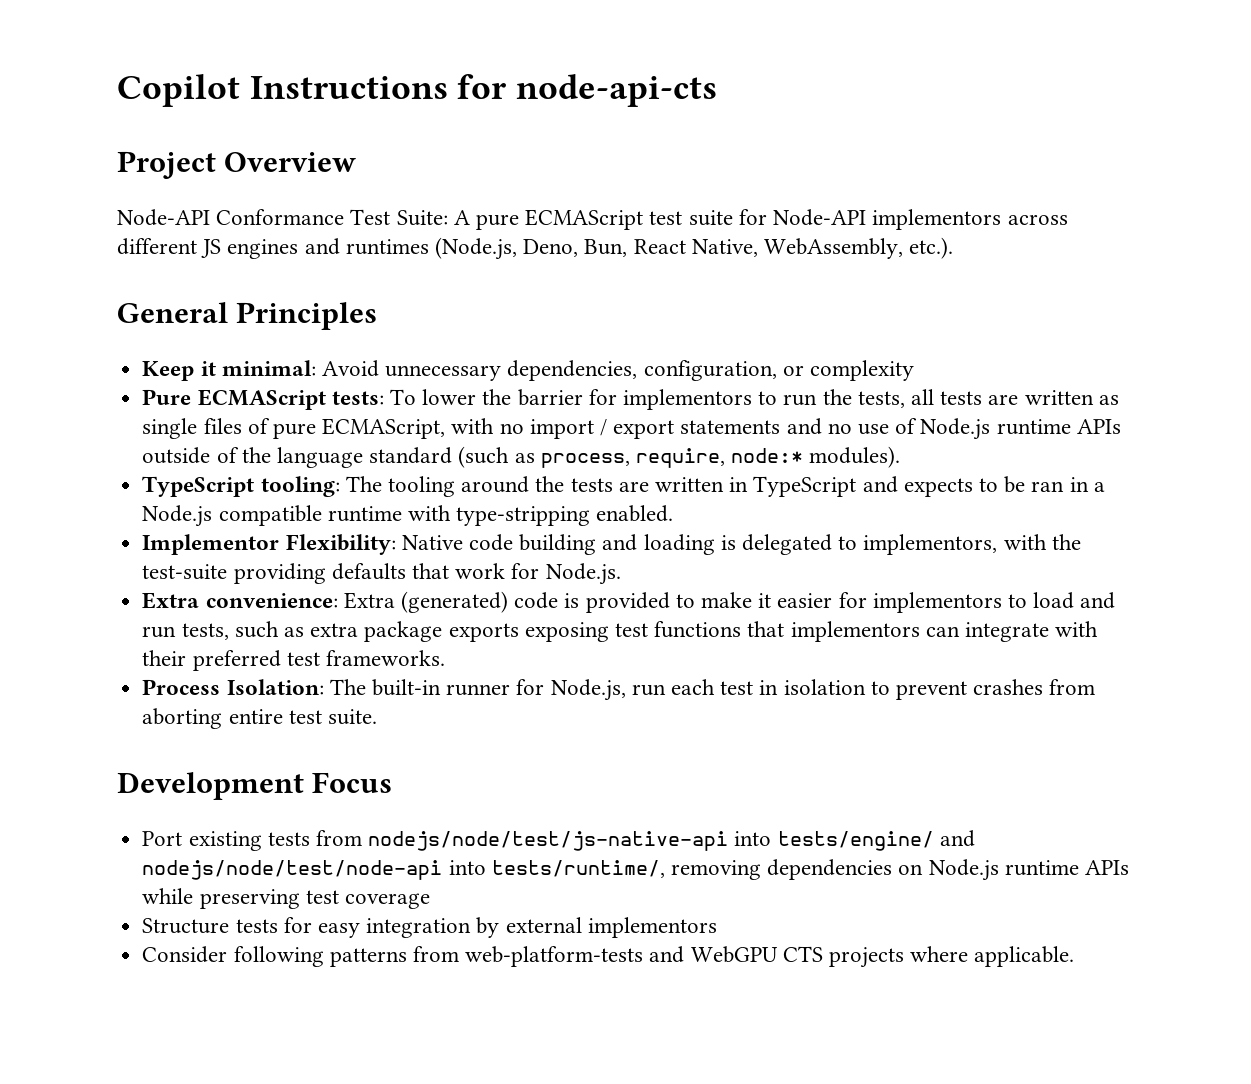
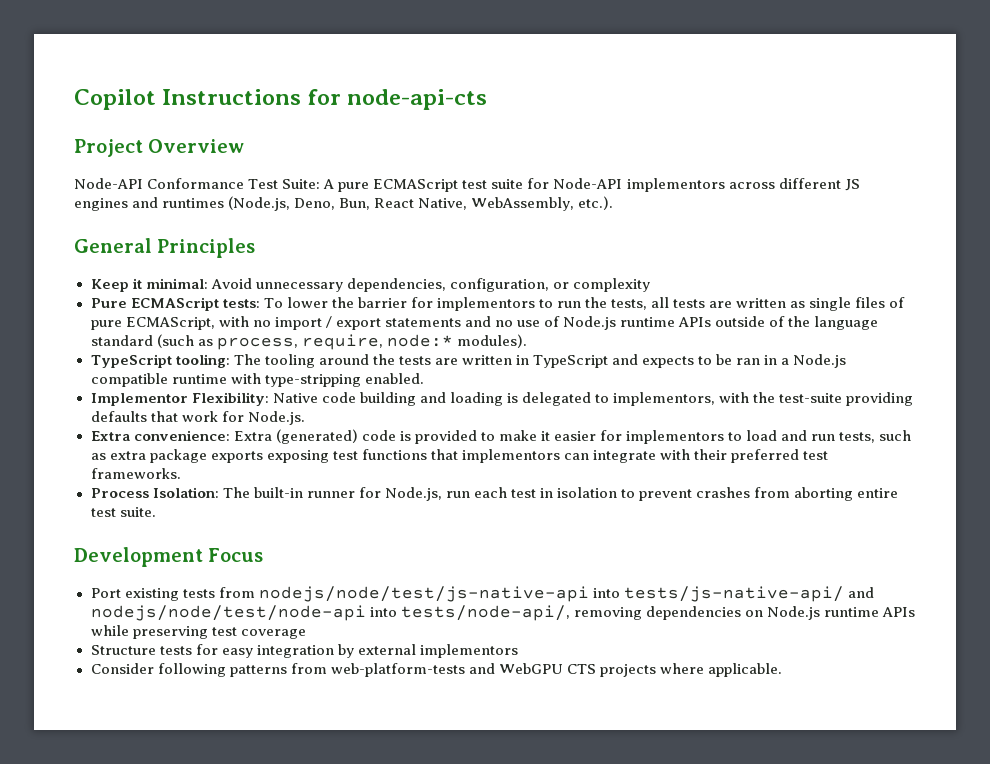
- Port existing tests from nodejs/node/test/js-native-api into tests/engine/ and nodejs/node/test/node-api into tests/runtime/, removing dependencies on Node.js runtime APIs while preserving test coverage
+ Port existing tests from nodejs/node/test/js-native-api into tests/js-native-api/ and nodejs/node/test/node-api into tests/node-api/, removing dependencies on Node.js runtime APIs while preserving test coverage

